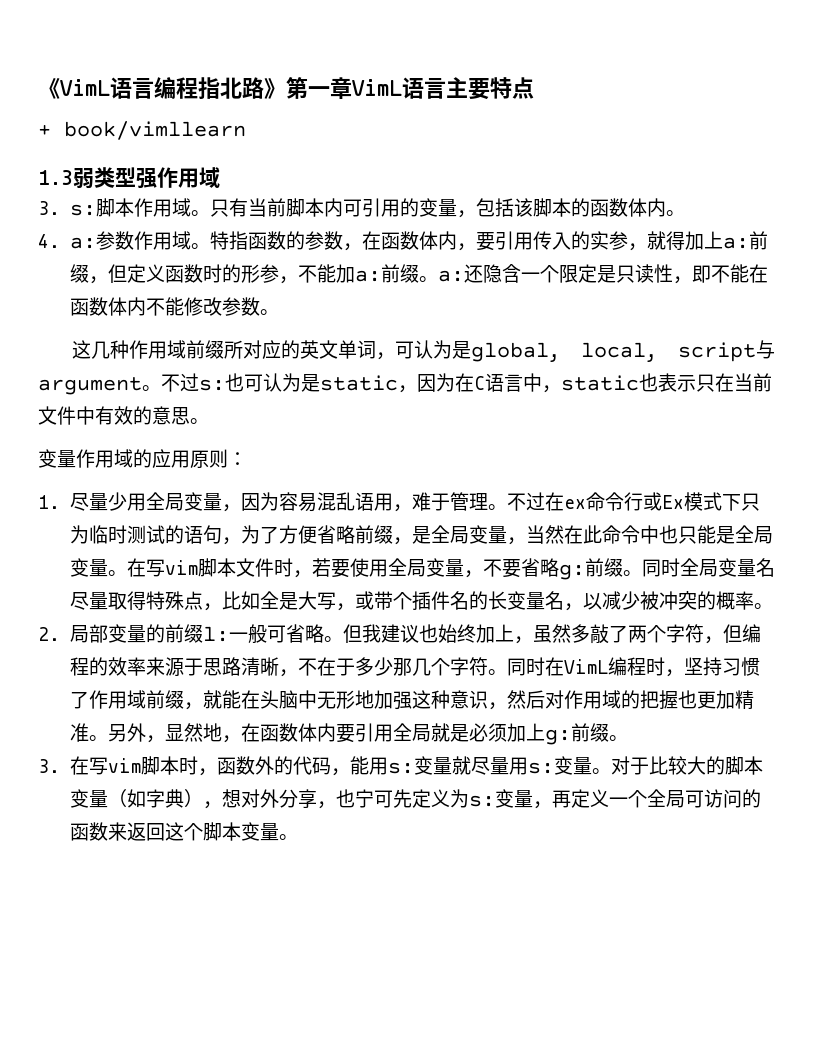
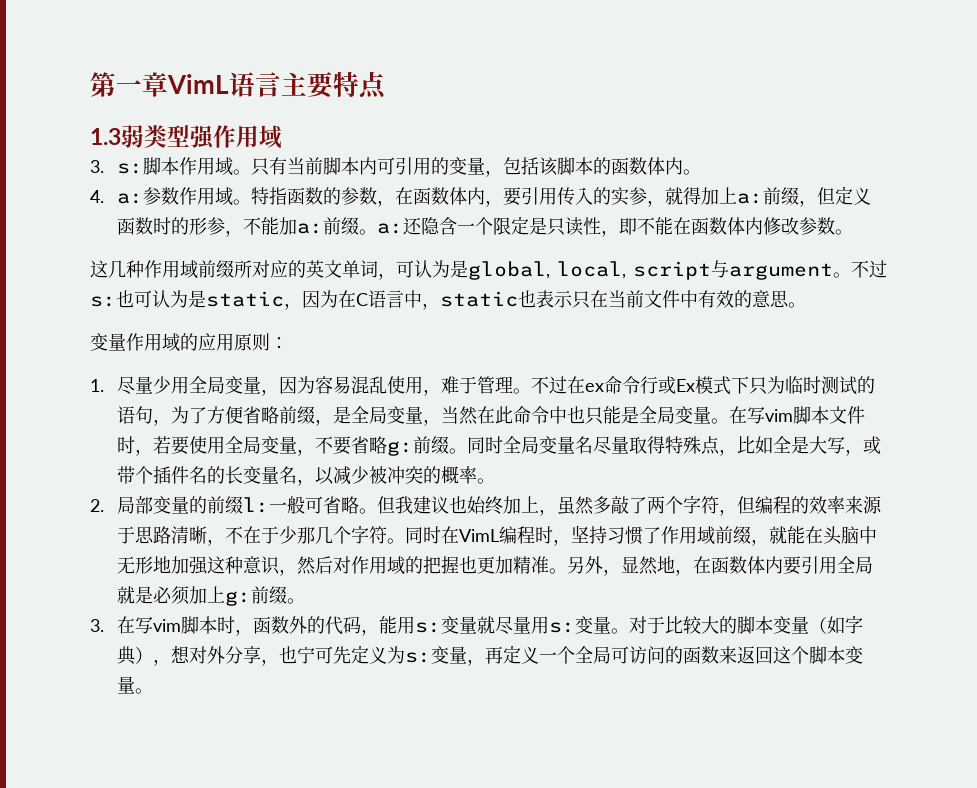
- 《VimL语言编程指北路》第一章VimL语言主要特点
+ 第一章VimL语言主要特点
- + book/vimllearn
- 特指函数的参数，在函数体内，要引用传入的实参，就得加上a:前缀，但定义函数时的形参，不能加a:前缀。a:还隐含一个限定是只读性，即不能在函数体内不能修改参数。
+ 特指函数的参数，在函数体内，要引用传入的实参，就得加上a:前缀，但定义函数时的形参，不能加a:前缀。a:还隐含一个限定是只读性，即不能在函数体内修改参数。
- 1.尽量少用全局变量，因为容易混乱语用，难于管理。
+ 1.尽量少用全局变量，因为容易混乱使用，难于管理。
- 但我建议也始终加上，虽然多敲了两个字符，但编程的效率来源于思路清晰，不在于多少那几个字符。
+ 但我建议也始终加上，虽然多敲了两个字符，但编程的效率来源于思路清晰，不在于少那几个字符。

